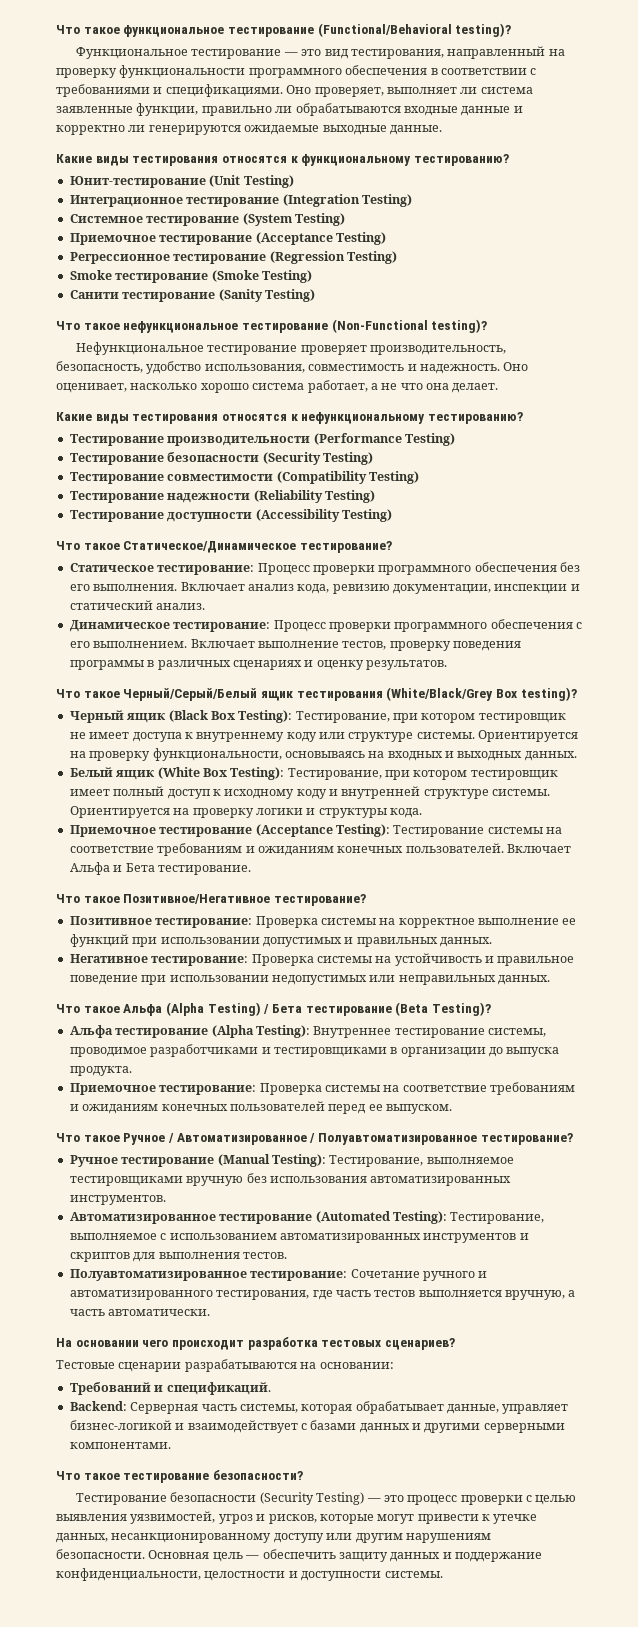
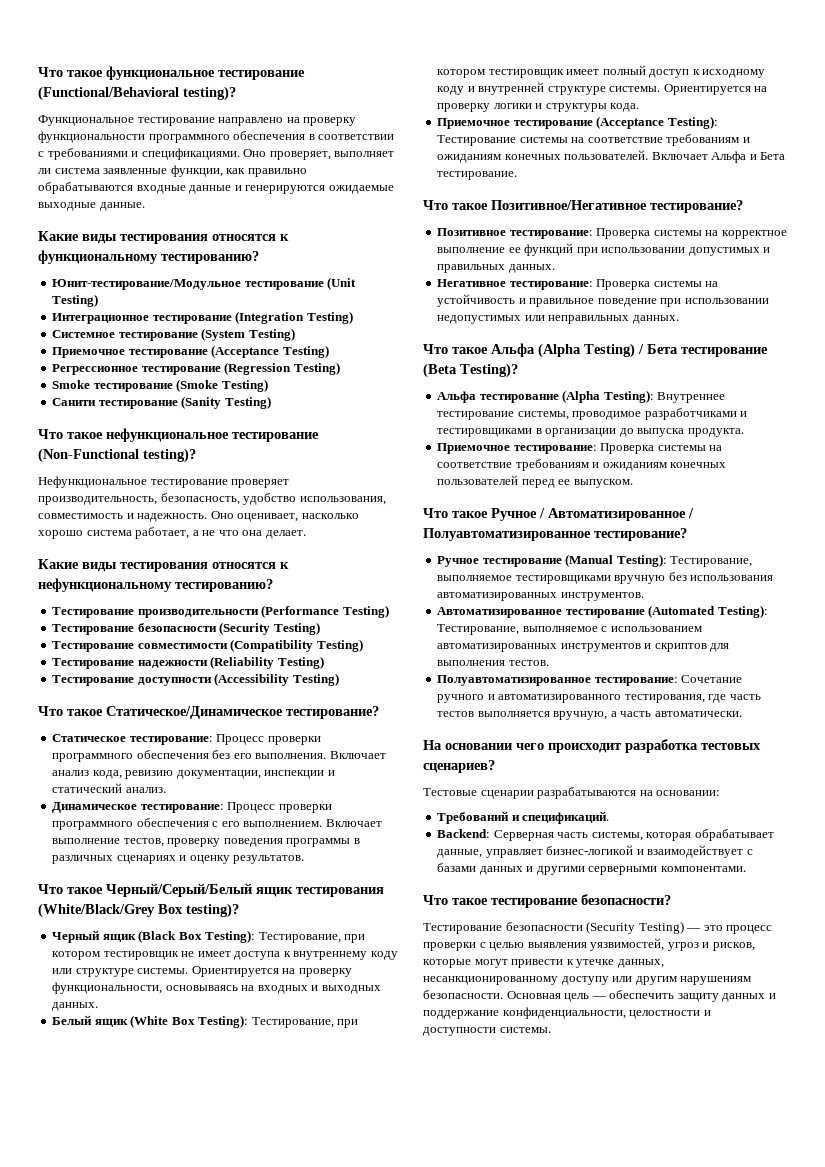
- Функциональное тестирование — это вид тестирования, направленный на проверку функциональности программного обеспечения в соответствии с требованиями и спецификациями.
+ Функциональное тестирование направлено на проверку функциональности программного обеспечения в соответствии с требованиями и спецификациями.
- Оно проверяет, выполняет ли система заявленные функции, правильно ли обрабатываются входные данные и корректно ли генерируются ожидаемые выходные данные.
+ Оно проверяет, выполняет ли система заявленные функции, как правильно обрабатываются входные данные и генерируются ожидаемые выходные данные.
- Юнит-тестирование (Unit Testing)
+ Юнит-тестирование/Модульное тестирование (Unit Testing)

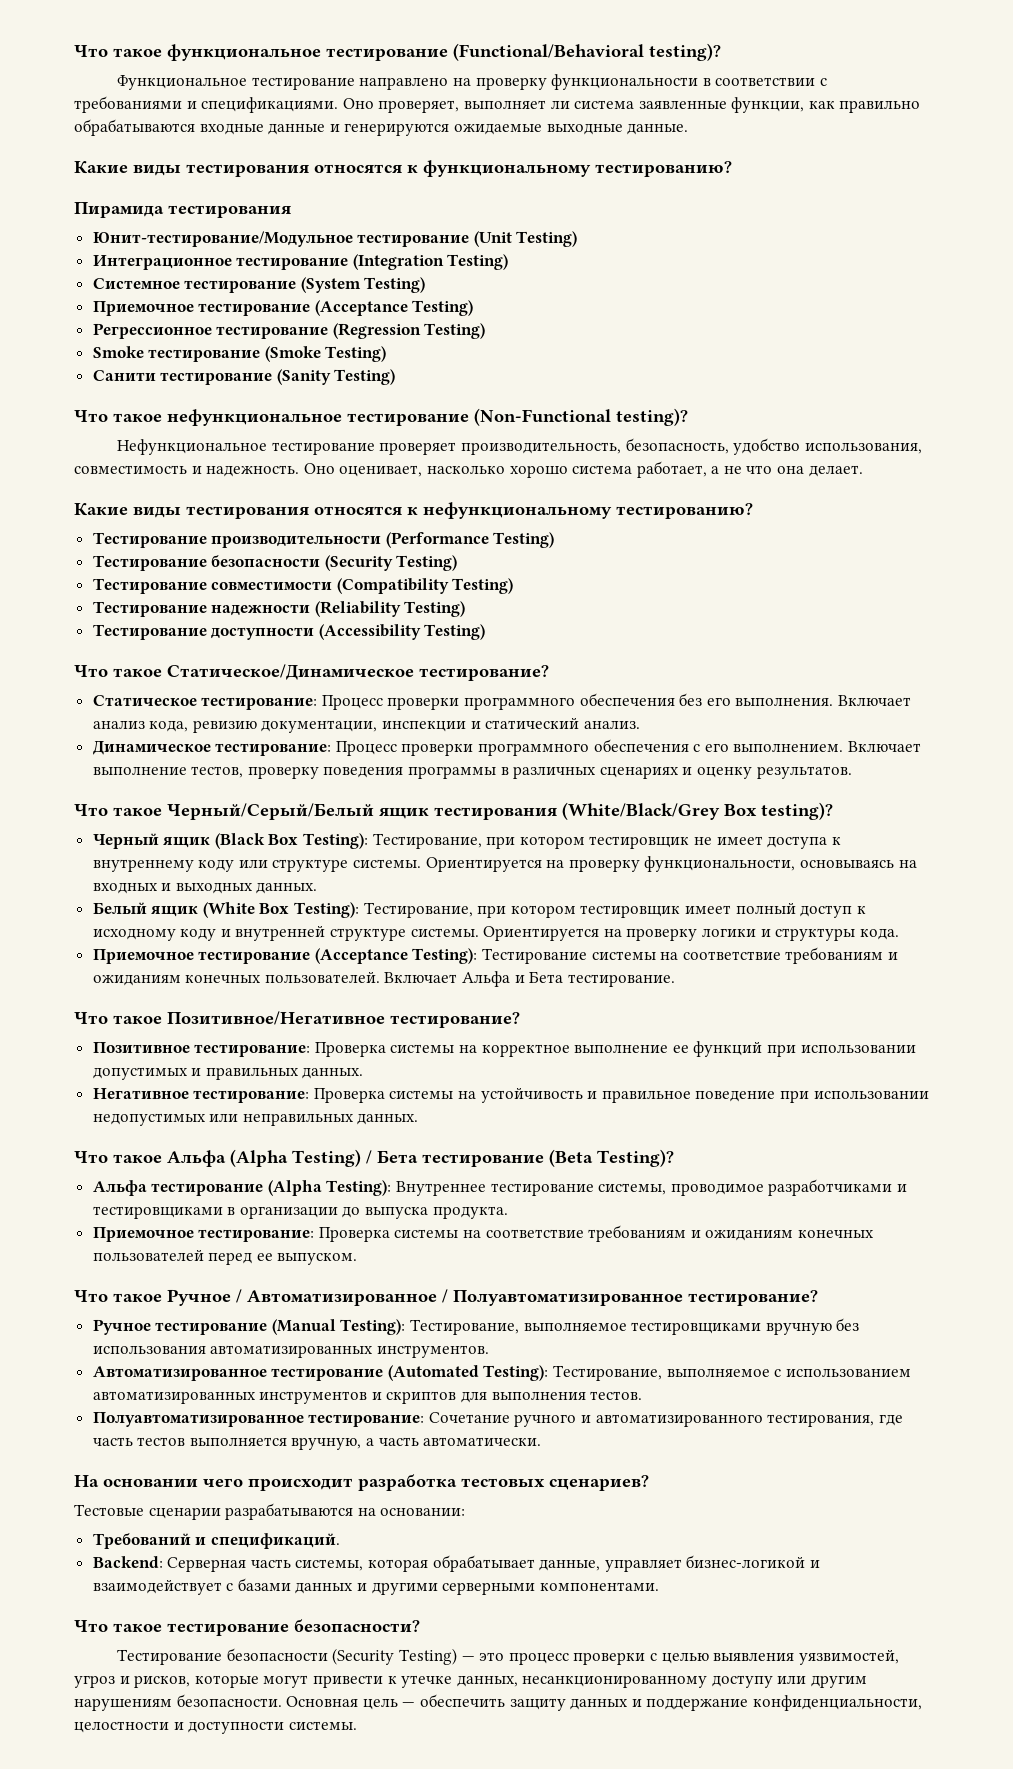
- Функциональное тестирование направлено на проверку функциональности программного обеспечения в соответствии с требованиями и спецификациями.
+ Функциональное тестирование направлено на проверку функциональности в соответствии с требованиями и спецификациями.
+ Пирамида тестирования

